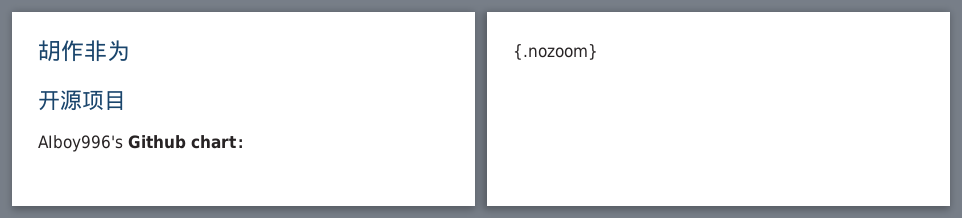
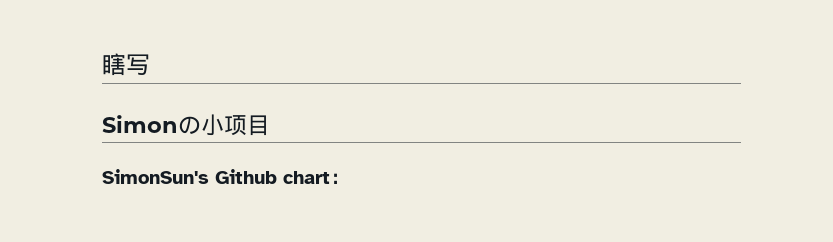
- 胡作非为
- 开源项目
+ 瞎写
+ Simonの小项目
- AIboy996's Github chart：
+ SimonSun's Github chart：
- {.nozoom}

